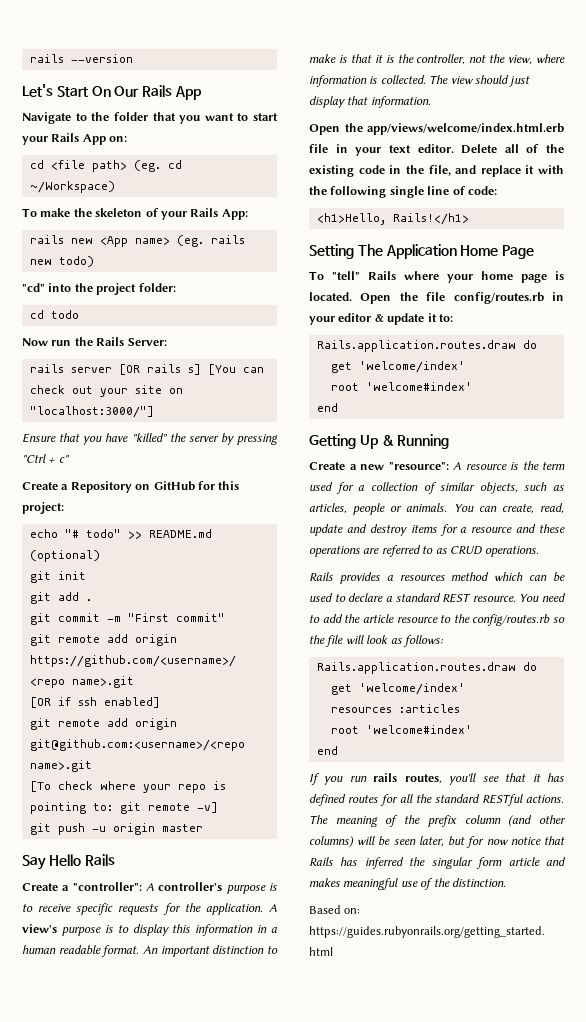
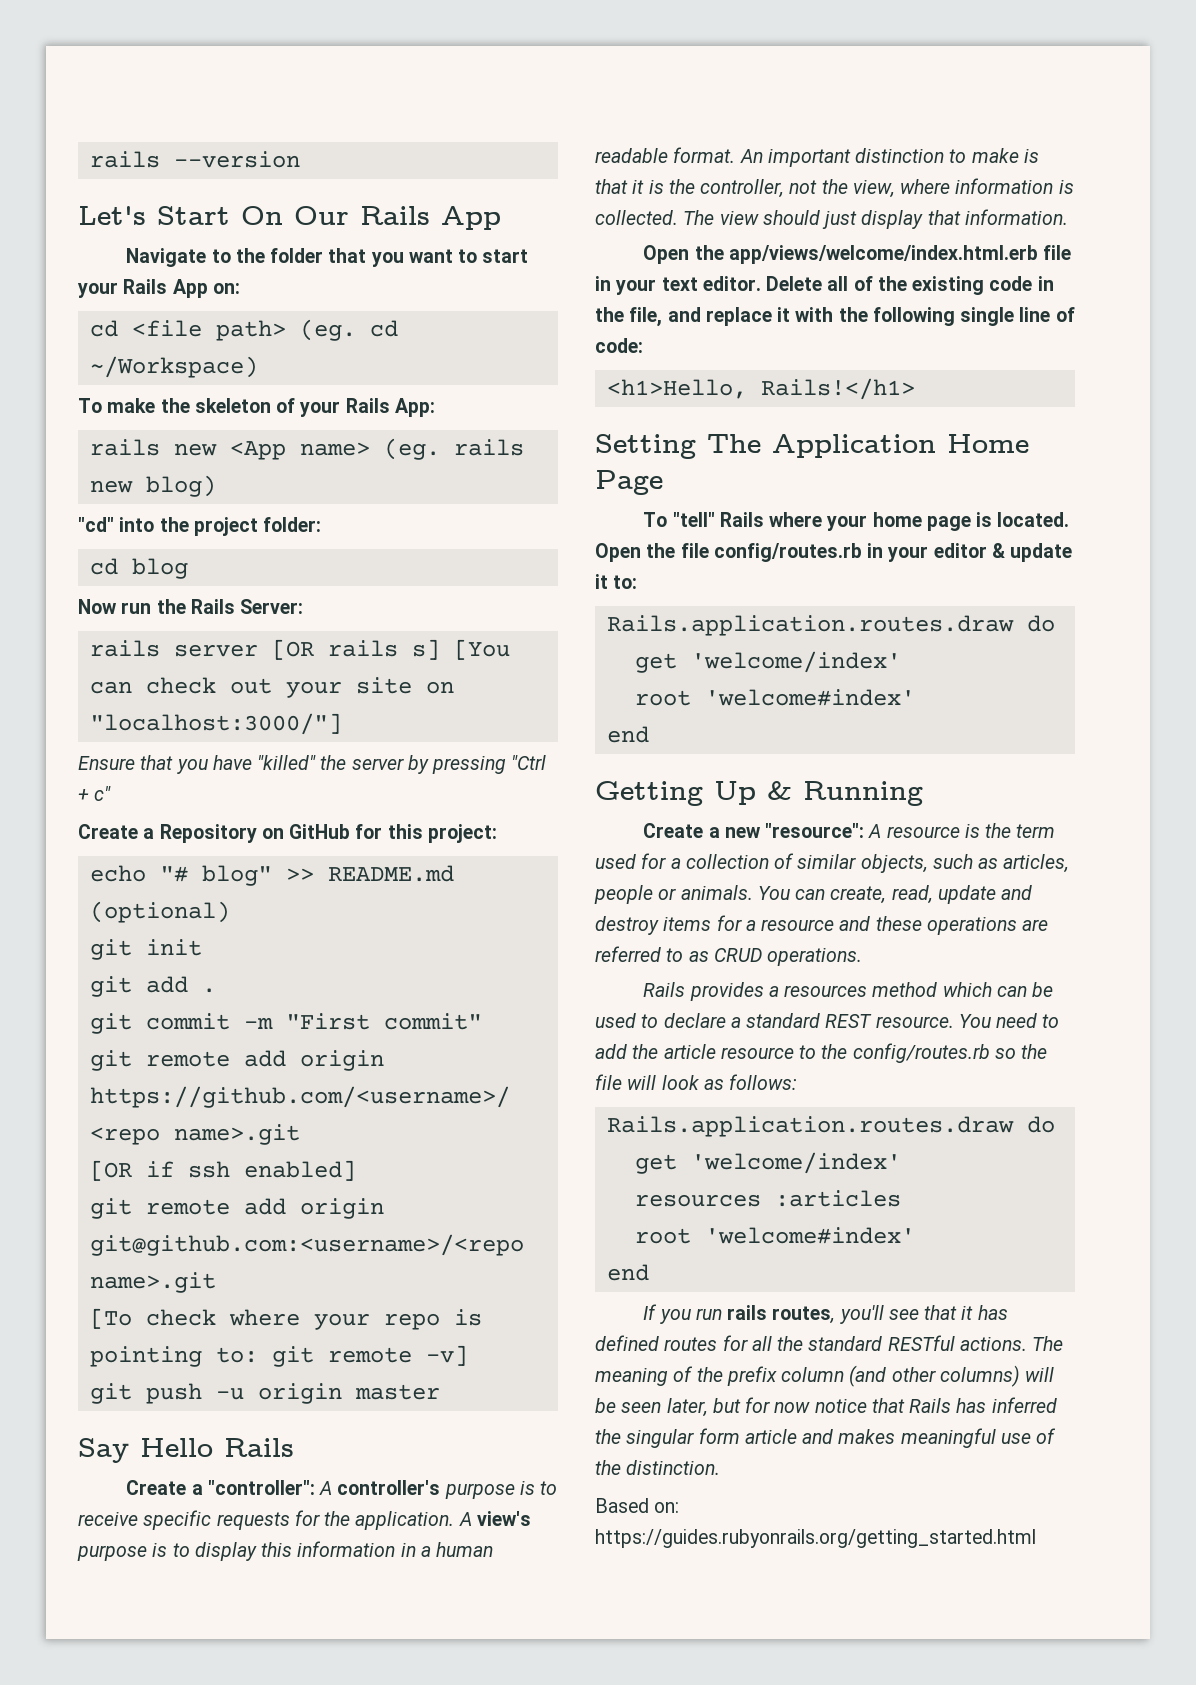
- rails new <App name> (eg. rails new todo)
+ rails new <App name> (eg. rails new blog)
- cd todo
+ cd blog
- echo "# todo" >> README.md (optional)
+ echo "# blog" >> README.md (optional)

